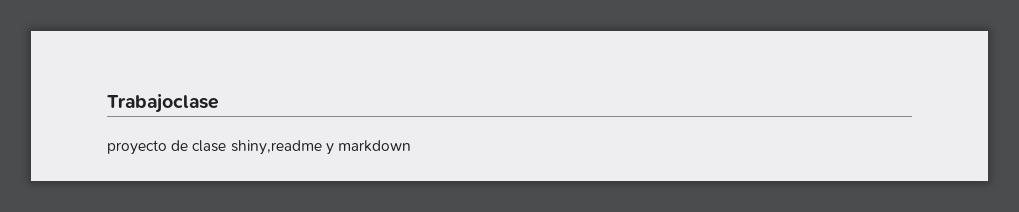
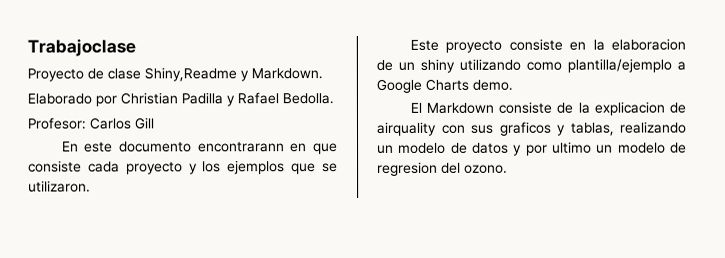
- proyecto de clase shiny,readme y markdown
+ Proyecto de clase Shiny,Readme y Markdown.
+ Elaborado por Christian Padilla y Rafael Bedolla.
+ Profesor: Carlos Gill
+ En este documento encontrarann en que consiste cada proyecto y los ejemplos que se utilizaron.
+ Este proyecto consiste en la elaboracion de un shiny utilizando como plantilla/ejemplo a Google Charts demo.
+ El Markdown consiste de la explicacion de airquality con sus graficos y tablas, realizando un modelo de datos y por ultimo un modelo de regresion del ozono.

